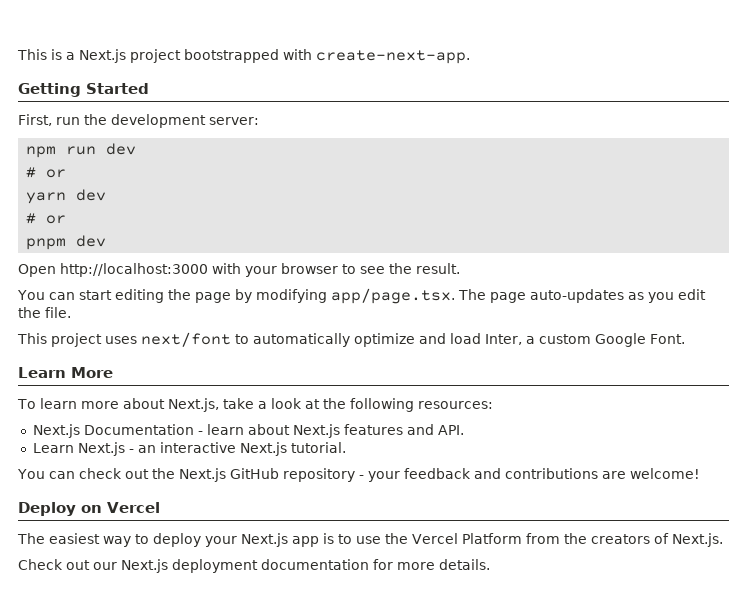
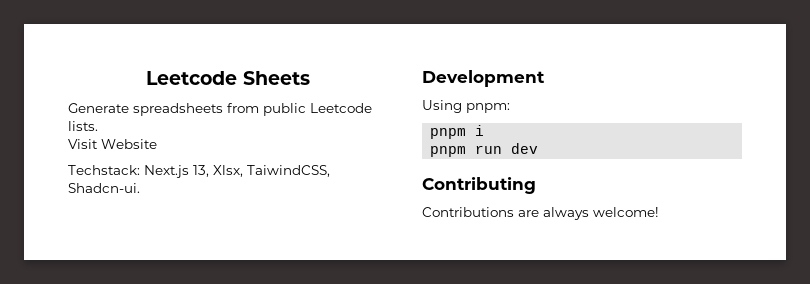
- This is a Next.js project bootstrapped with create-next-app.
- Getting Started
- First, run the development server:
- npm run dev
- # or
- yarn dev
- # or
- pnpm dev
- Open http://localhost:3000 with your browser to see the result.
- You can start editing the page by modifying app/page.tsx. The page auto-updates as you edit the file.
- This project uses next/font to automatically optimize and load Inter, a custom Google Font.
- Learn More
- To learn more about Next.js, take a look at the following resources:
- Next.js Documentation - learn about Next.js features and API.
- Learn Next.js - an interactive Next.js tutorial.
- You can check out the Next.js GitHub repository - your feedback and contributions are welcome!
- Deploy on Vercel
- The easiest way to deploy your Next.js app is to use the Vercel Platform from the creators of Next.js.
- Check out our Next.js deployment documentation for more details.
+ Leetcode Sheets
+ Generate spreadsheets from public Leetcode lists.
+ Visit Website
+ Techstack: Next.js 13, Xlsx, TaiwindCSS, Shadcn-ui.
+ Development
+ Using pnpm:
+ pnpm i
+ pnpm run dev
+ Contributing
+ Contributions are always welcome!

